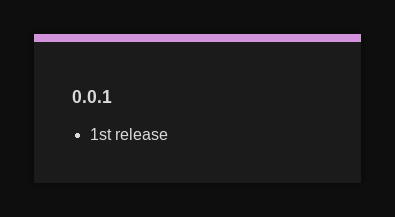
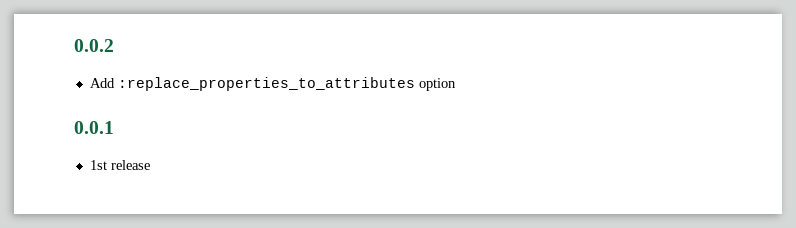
+ 0.0.2
+ Add :replace_properties_to_attributes option

